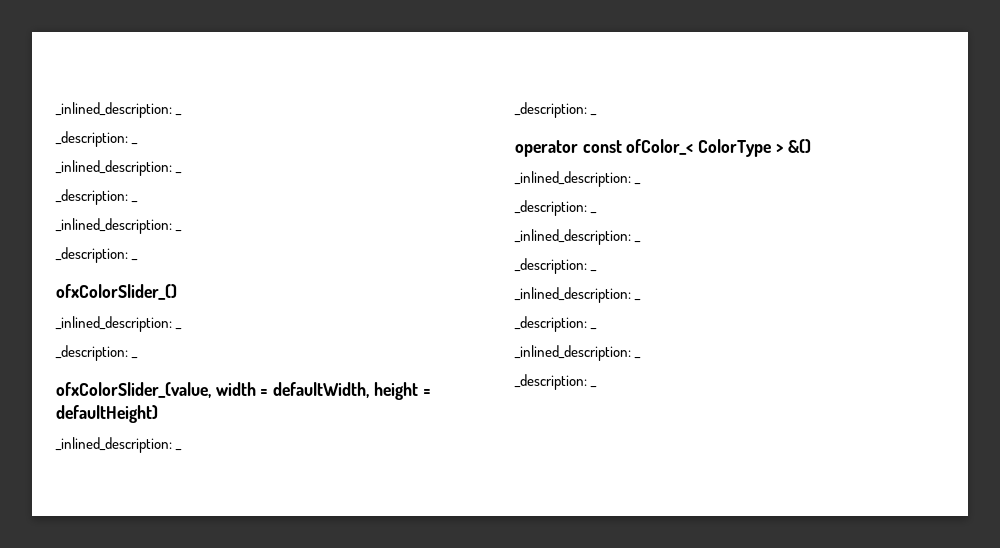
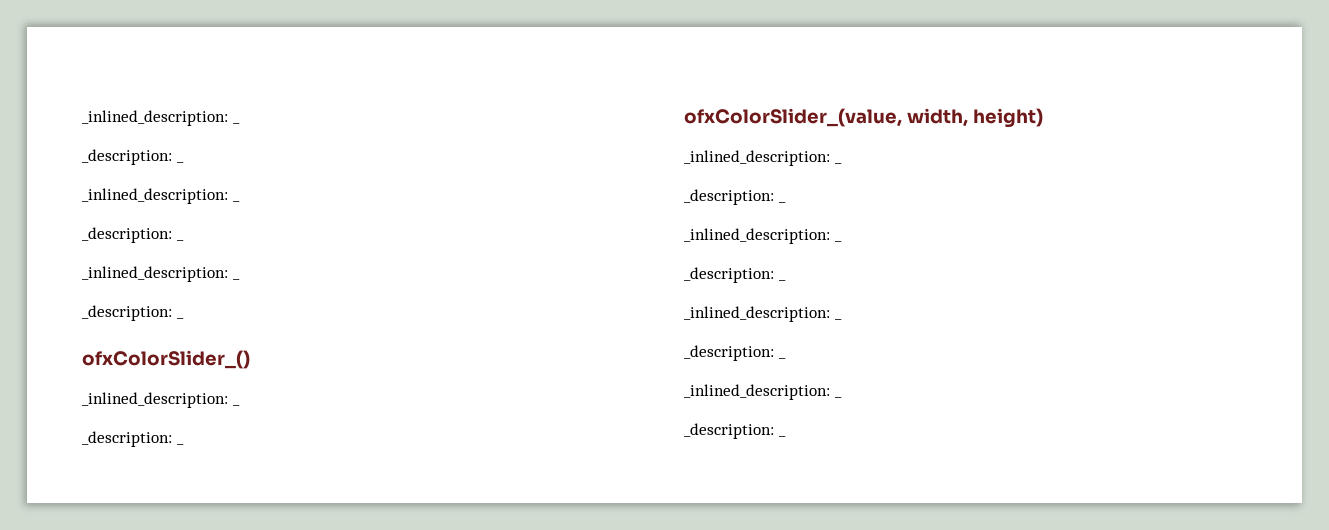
- ofxColorSlider_(value, width = defaultWidth, height = defaultHeight)
- _inlined_description: _
- _description: _
- operator const ofColor_< ColorType > &()
+ ofxColorSlider_(value, width, height)

